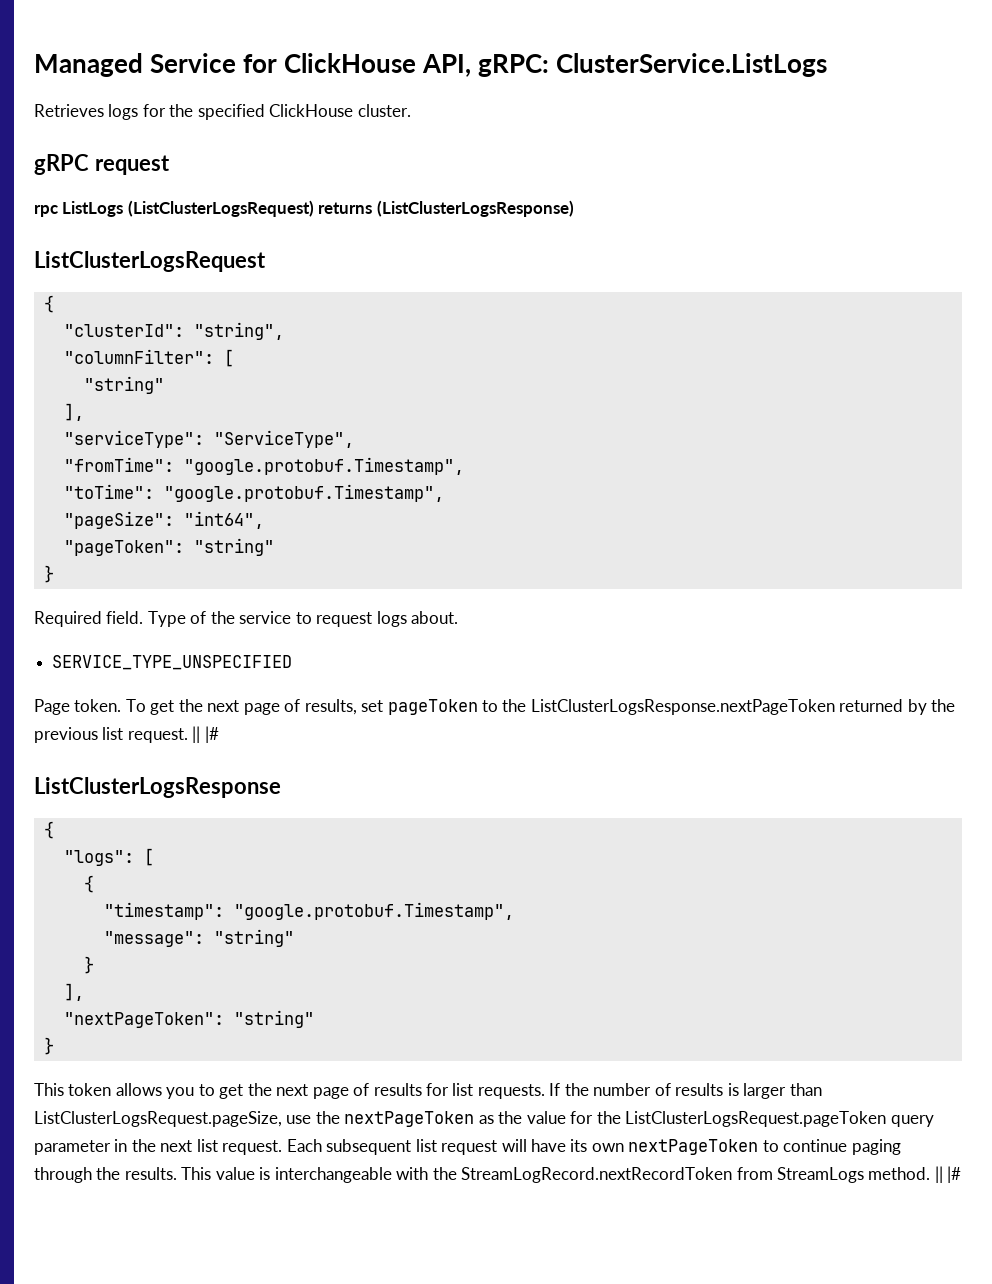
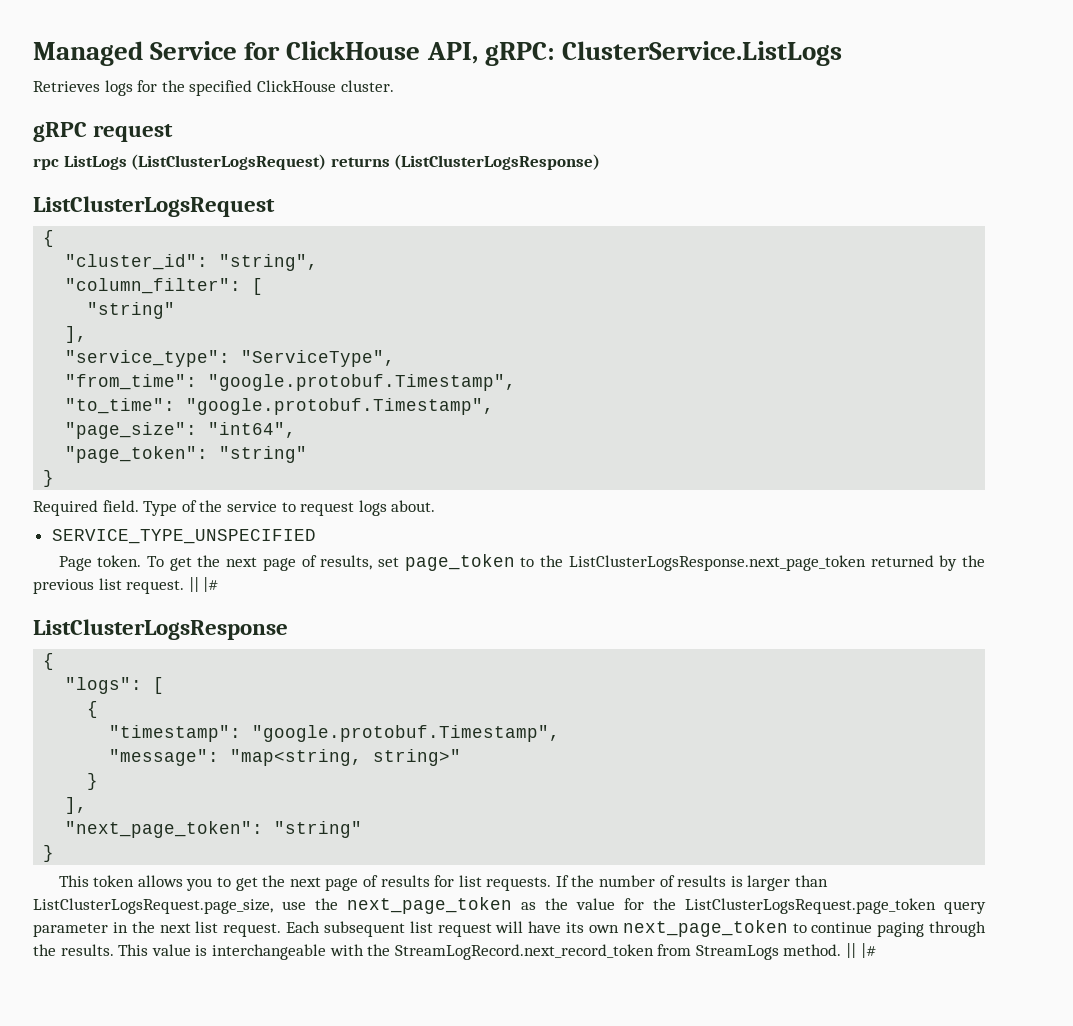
- "clusterId": "string",
+ "cluster_id": "string",
- "columnFilter": [
+ "column_filter": [
- "serviceType": "ServiceType",
+ "service_type": "ServiceType",
- "fromTime": "google.protobuf.Timestamp",
- "toTime": "google.protobuf.Timestamp",
- "pageSize": "int64",
+ "from_time": "google.protobuf.Timestamp",
+ "to_time": "google.protobuf.Timestamp",
+ "page_size": "int64",
- "pageToken": "string"
+ "page_token": "string"
- To get the next page of results, set pageToken to the ListClusterLogsResponse.nextPageToken returned by the previous list request.
+ To get the next page of results, set page_token to the ListClusterLogsResponse.next_page_token returned by the previous list request.
- "message": "string"
+ "message": "map<string, string>"
- "nextPageToken": "string"
+ "next_page_token": "string"
- If the number of results is larger than ListClusterLogsRequest.pageSize, use the nextPageToken as the value for the ListClusterLogsRequest.pageToken query parameter in the next list request.
+ If the number of results is larger than ListClusterLogsRequest.page_size, use the next_page_token as the value for the ListClusterLogsRequest.page_token query parameter in the next list request.
- Each subsequent list request will have its own nextPageToken to continue paging through the results.
+ Each subsequent list request will have its own next_page_token to continue paging through the results.
- This value is interchangeable with the StreamLogRecord.nextRecordToken from StreamLogs method.
+ This value is interchangeable with the StreamLogRecord.next_record_token from StreamLogs method.

